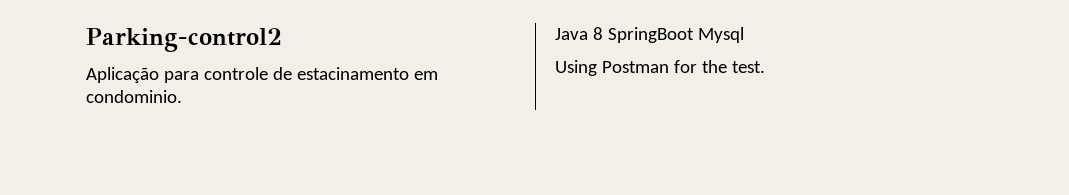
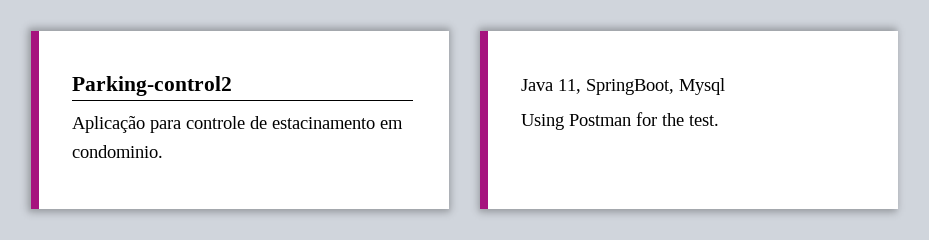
- Java 8 SpringBoot Mysql
+ Java 11, SpringBoot, Mysql

